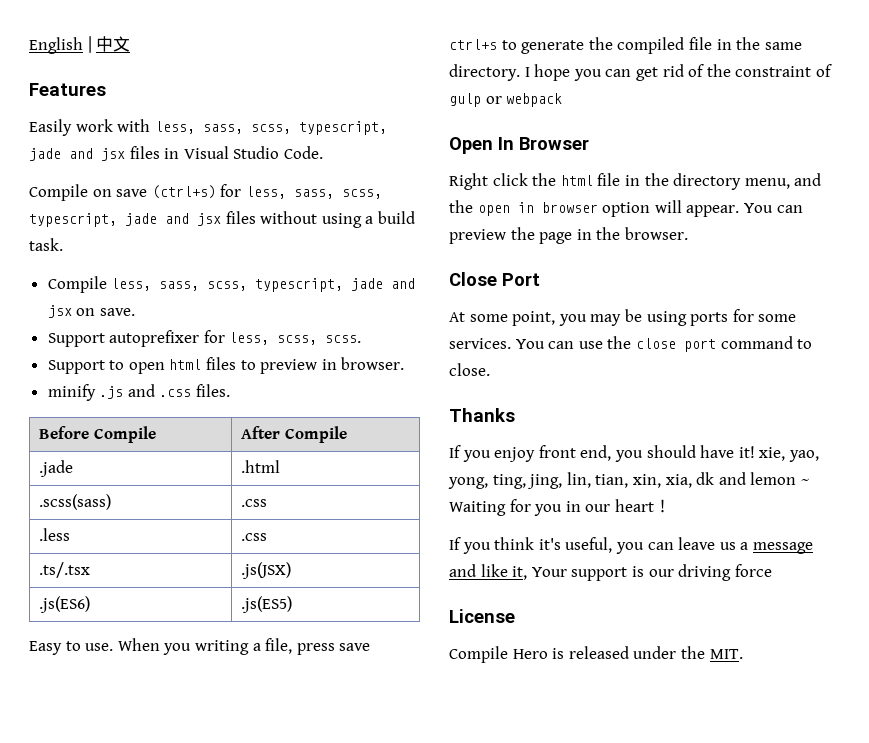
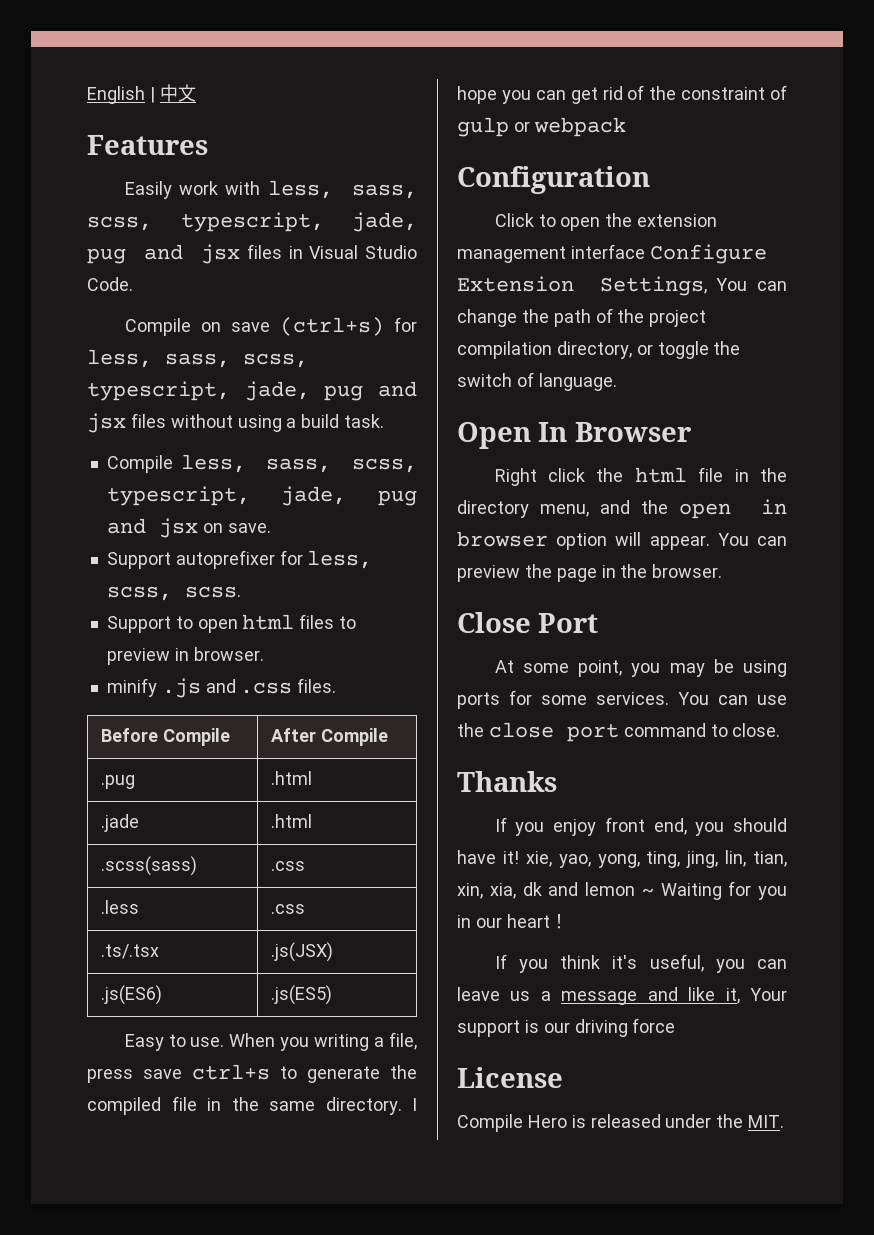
- Easily work with less, sass, scss, typescript, jade and jsx files in Visual Studio Code.
+ Easily work with less, sass, scss, typescript, jade, pug and jsx files in Visual Studio Code.
- Compile on save (ctrl+s) for less, sass, scss, typescript, jade and jsx files without using a build task.
+ Compile on save (ctrl+s) for less, sass, scss, typescript, jade, pug and jsx files without using a build task.
- Compile less, sass, scss, typescript, jade and jsx on save.
+ Compile less, sass, scss, typescript, jade, pug and jsx on save.
+ .pug | .html
+ Configuration
+ Click to open the extension management interface Configure Extension Settings, You can change the path of the project compilation directory, or toggle the switch of language.

